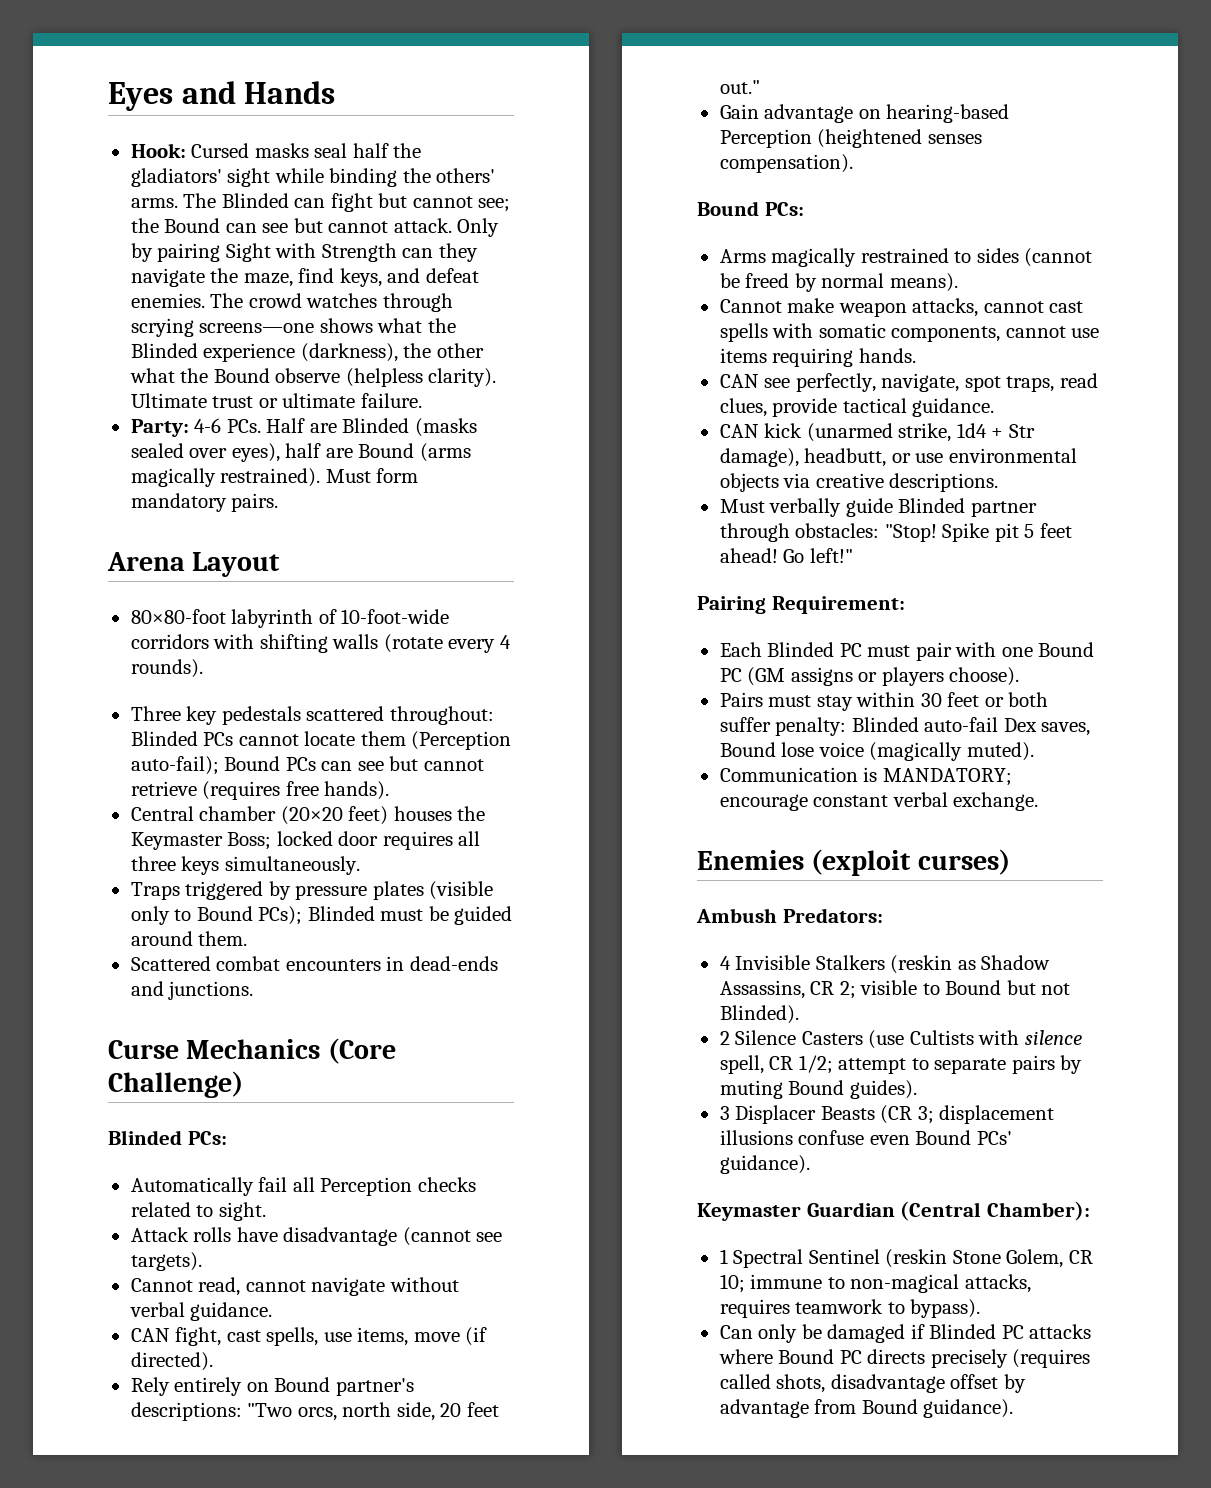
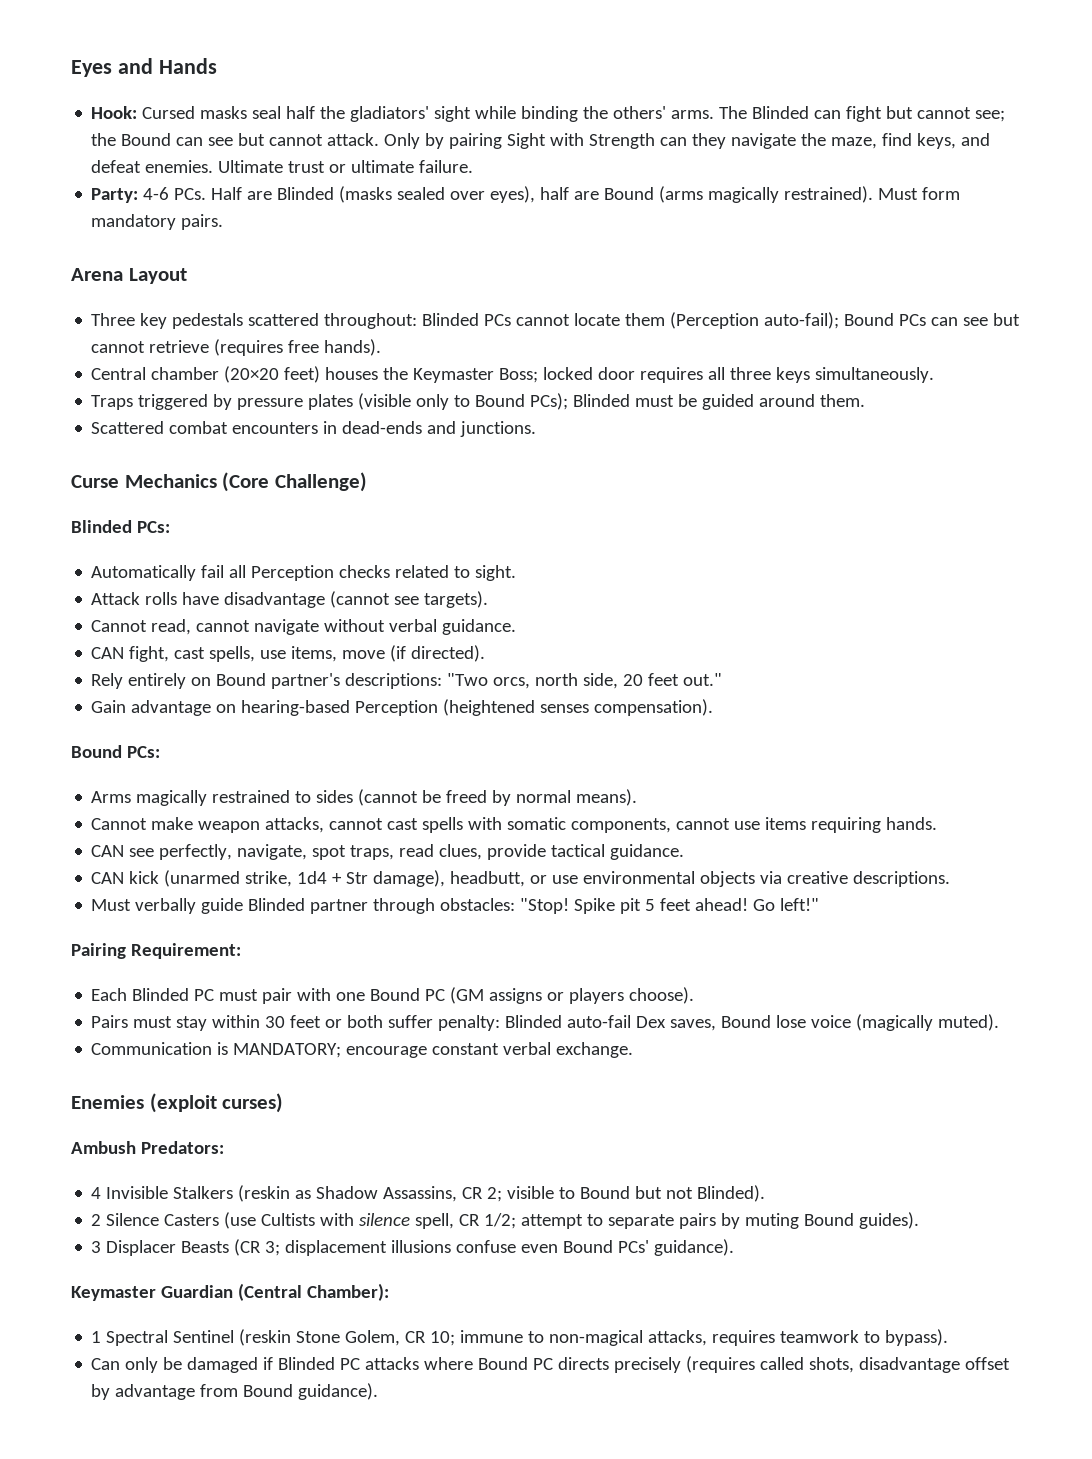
- The crowd watches through scrying screens—one shows what the Blinded experience (darkness), the other what the Bound observe (helpless clarity).
- 80×80-foot labyrinth of 10-foot-wide corridors with shifting walls (rotate every 4 rounds).

